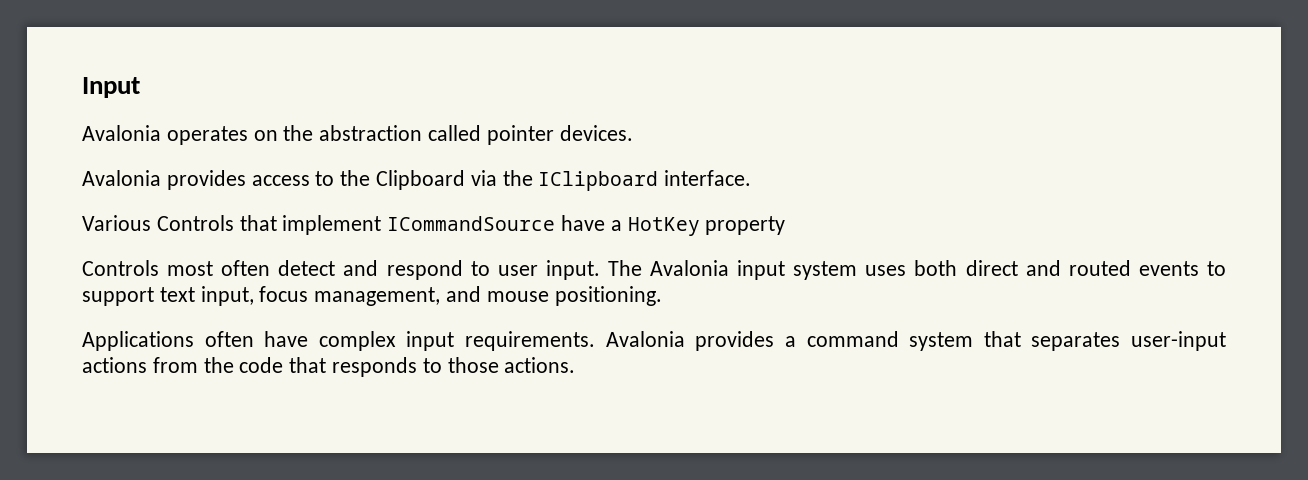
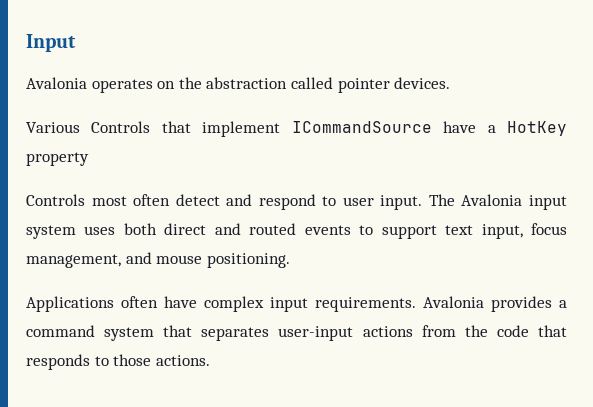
- Avalonia provides access to the Clipboard via the IClipboard interface.

